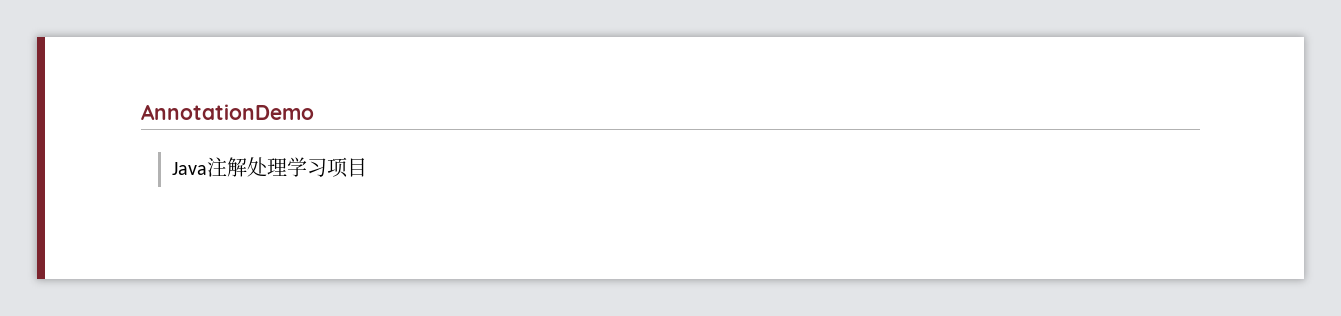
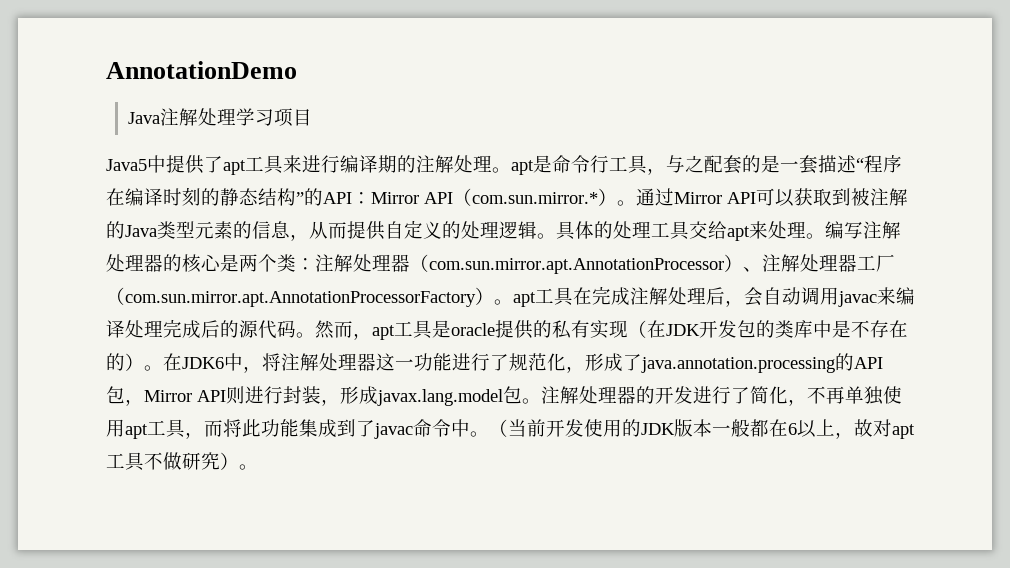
+ Java5中提供了apt工具来进行编译期的注解处理。apt是命令行工具，与之配套的是一套描述“程序在编译时刻的静态结构”的API：Mirror API（com.sun.mirror.*）。通过Mirror API可以获取到被注解的Java类型元素的信息，从而提供自定义的处理逻辑。具体的处理工具交给apt来处理。编写注解处理器的核心是两个类：注解处理器（com.sun.mirror.apt.AnnotationProcessor）、注解处理器工厂（com.sun.mirror.apt.AnnotationProcessorFactory）。apt工具在完成注解处理后，会自动调用javac来编译处理完成后的源代码。然而，apt工具是oracle提供的私有实现（在JDK开发包的类库中是不存在的）。在JDK6中，将注解处理器这一功能进行了规范化，形成了java.annotation.processing的API包，Mirror API则进行封装，形成javax.lang.model包。注解处理器的开发进行了简化，不再单独使用apt工具，而将此功能集成到了javac命令中。（当前开发使用的JDK版本一般都在6以上，故对apt工具不做研究）。

